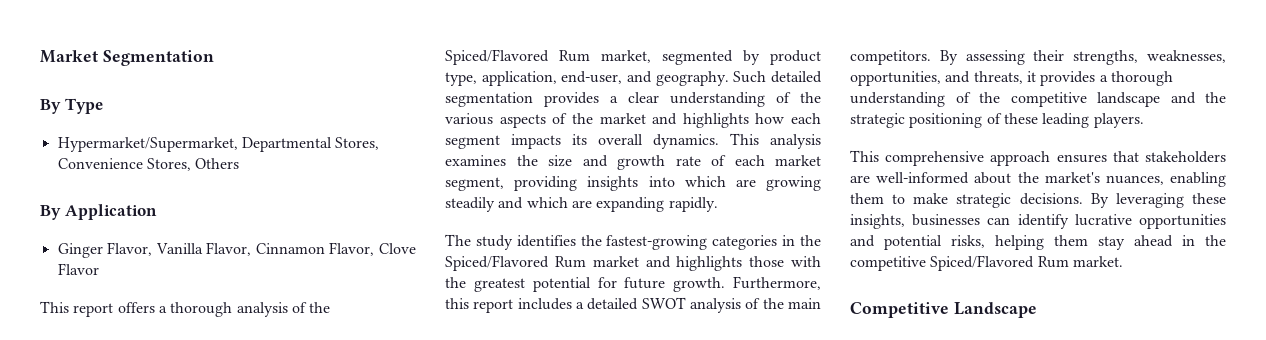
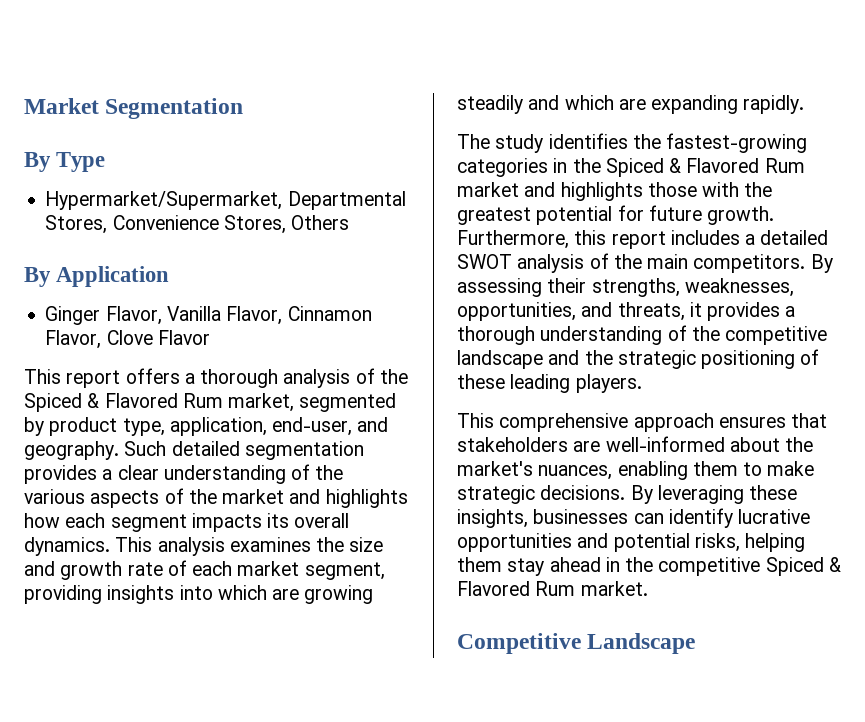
- This report offers a thorough analysis of the Spiced/Flavored Rum market, segmented by product type, application, end-user, and geography.
+ This report offers a thorough analysis of the Spiced & Flavored Rum market, segmented by product type, application, end-user, and geography.
- The study identifies the fastest-growing categories in the Spiced/Flavored Rum market and highlights those with the greatest potential for future growth.
+ The study identifies the fastest-growing categories in the Spiced & Flavored Rum market and highlights those with the greatest potential for future growth.
- By leveraging these insights, businesses can identify lucrative opportunities and potential risks, helping them stay ahead in the competitive Spiced/Flavored Rum market.
+ By leveraging these insights, businesses can identify lucrative opportunities and potential risks, helping them stay ahead in the competitive Spiced & Flavored Rum market.

